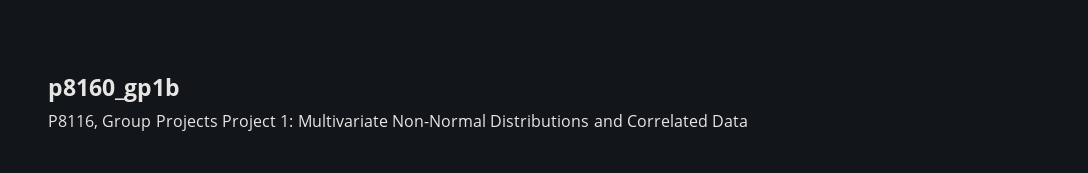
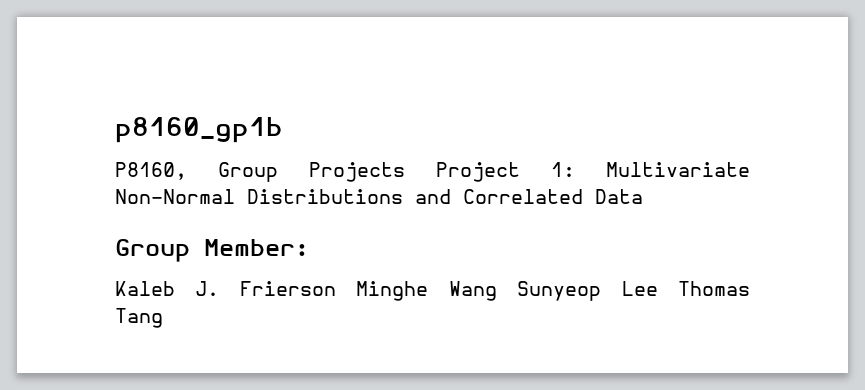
- P8116, Group Projects Project 1: Multivariate Non-Normal Distributions and Correlated Data
+ P8160, Group Projects Project 1: Multivariate Non-Normal Distributions and Correlated Data
+ Group Member:
+ Kaleb J. Frierson Minghe Wang Sunyeop Lee Thomas Tang

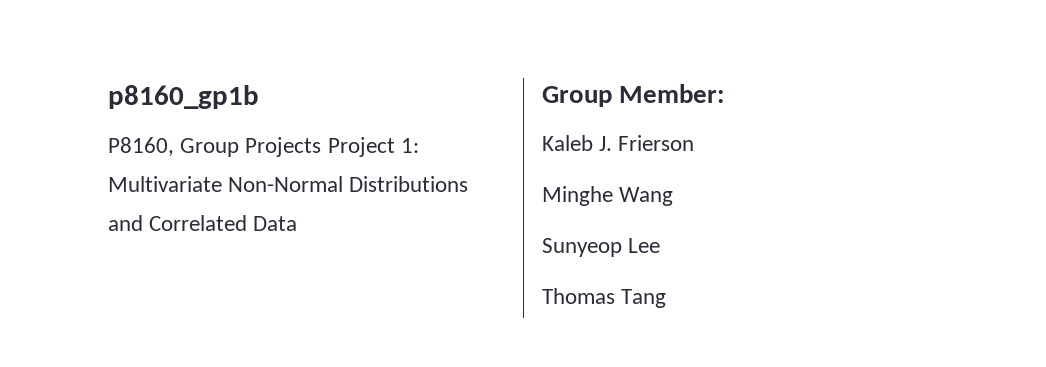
- Kaleb J. Frierson Minghe Wang Sunyeop Lee Thomas Tang
+ Kaleb J. Frierson
+ Minghe Wang
+ Sunyeop Lee
+ Thomas Tang

